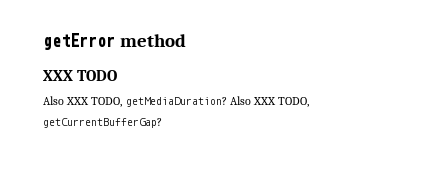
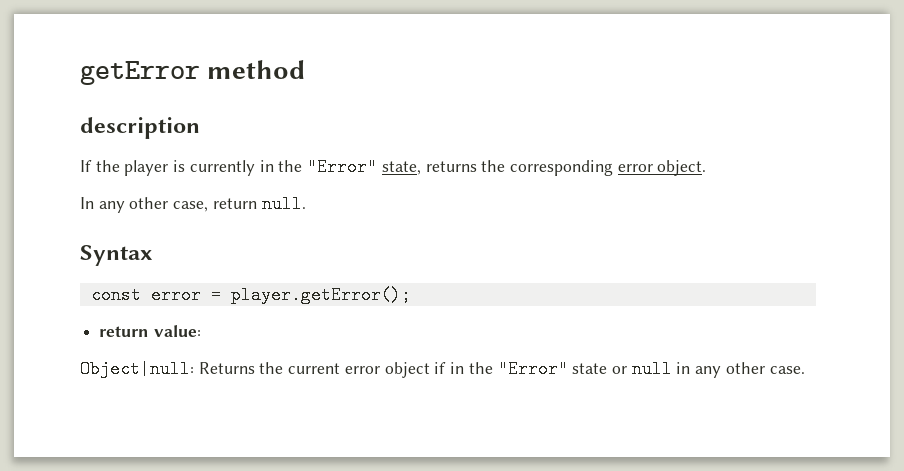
- XXX TODO
- Also XXX TODO, getMediaDuration? Also XXX TODO, getCurrentBufferGap?
+ description
+ If the player is currently in the "Error" state, returns the corresponding error object.
+ In any other case, return null.
+ Syntax
+ const error = player.getError();
+ return value:
+ Object|null: Returns the current error object if in the "Error" state or null in any other case.

